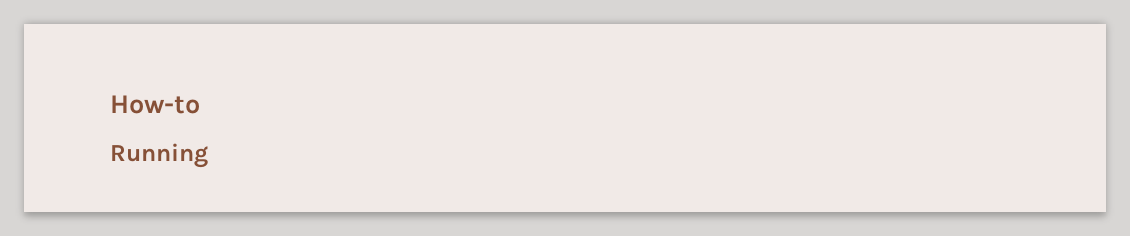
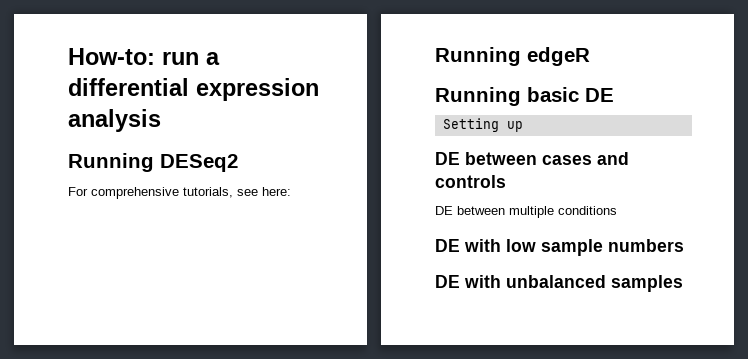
- How-to
- Running
+ How-to: run a differential expression analysis
+ Running DESeq2
+ For comprehensive tutorials, see here:
+ Running edgeR
+ Running basic DE
+ Setting up
+ DE between cases and controls
+ DE between multiple conditions
+ DE with low sample numbers
+ DE with unbalanced samples

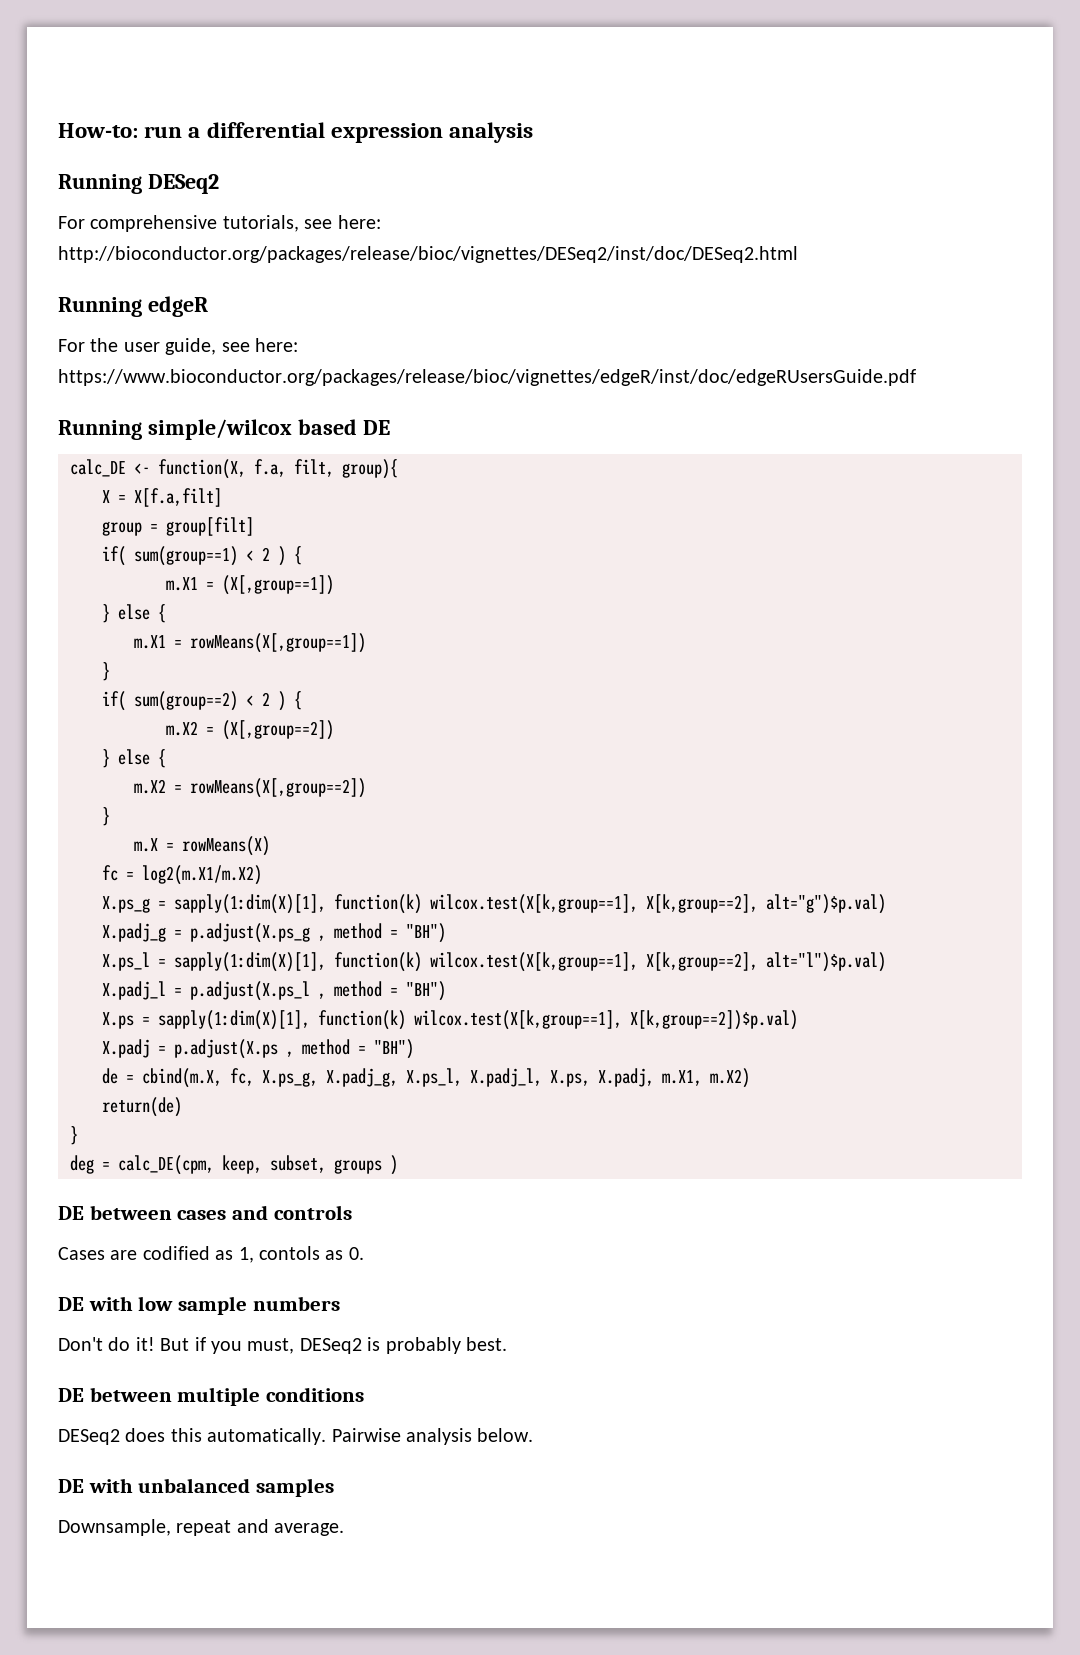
- For comprehensive tutorials, see here:
+ For comprehensive tutorials, see here: http://bioconductor.org/packages/release/bioc/vignettes/DESeq2/inst/doc/DESeq2.html
- Running basic DE
+ For the user guide, see here: https://www.bioconductor.org/packages/release/bioc/vignettes/edgeR/inst/doc/edgeRUsersGuide.pdf
+ Running simple/wilcox based DE
- Setting up
+ calc_DE <- function(X, f.a, filt, group){
+ X = X[f.a,filt]
+ group = group[filt]
+ if( sum(group==1) < 2 ) {
+ m.X1 = (X[,group==1])
+ } else {
+ m.X1 = rowMeans(X[,group==1])
+ }
+ if( sum(group==2) < 2 ) {
+ m.X2 = (X[,group==2])
+ } else {
+ m.X2 = rowMeans(X[,group==2])
+ }
+ m.X = rowMeans(X)
+ fc = log2(m.X1/m.X2)
+ X.ps_g = sapply(1:dim(X)[1], function(k) wilcox.test(X[k,group==1], X[k,group==2], alt="g")$p.val)
+ X.padj_g = p.adjust(X.ps_g , method = "BH")
+ X.ps_l = sapply(1:dim(X)[1], function(k) wilcox.test(X[k,group==1], X[k,group==2], alt="l")$p.val)
+ X.padj_l = p.adjust(X.ps_l , method = "BH")
+ X.ps = sapply(1:dim(X)[1], function(k) wilcox.test(X[k,group==1], X[k,group==2])$p.val)
+ X.padj = p.adjust(X.ps , method = "BH")
+ de = cbind(m.X, fc, X.ps_g, X.padj_g, X.ps_l, X.padj_l, X.ps, X.padj, m.X1, m.X2)
+ return(de)
+ }
+ deg = calc_DE(cpm, keep, subset, groups )
- DE between multiple conditions
+ Cases are codified as 1, contols as 0.
+ Don't do it! But if you must, DESeq2 is probably best.
+ DE between multiple conditions
+ DESeq2 does this automatically. Pairwise analysis below.
+ Downsample, repeat and average.

